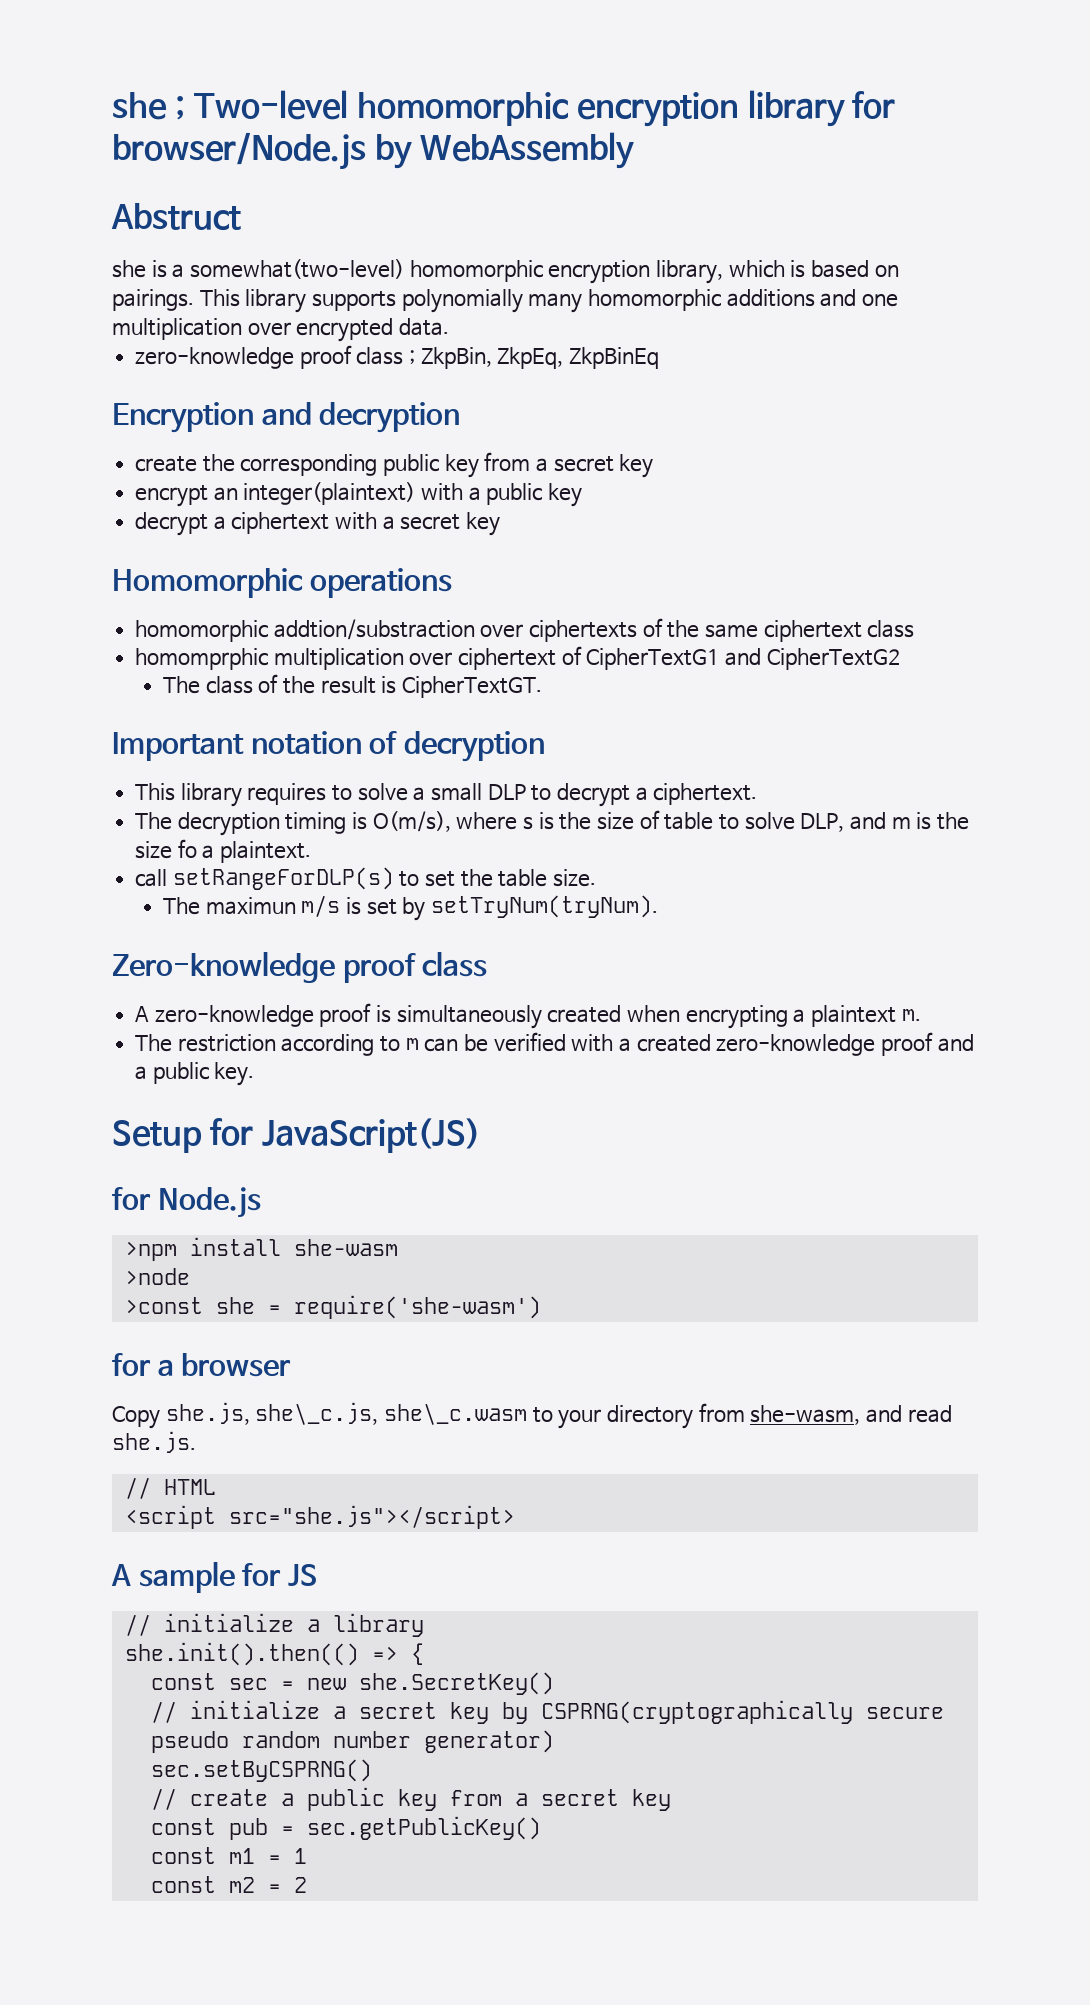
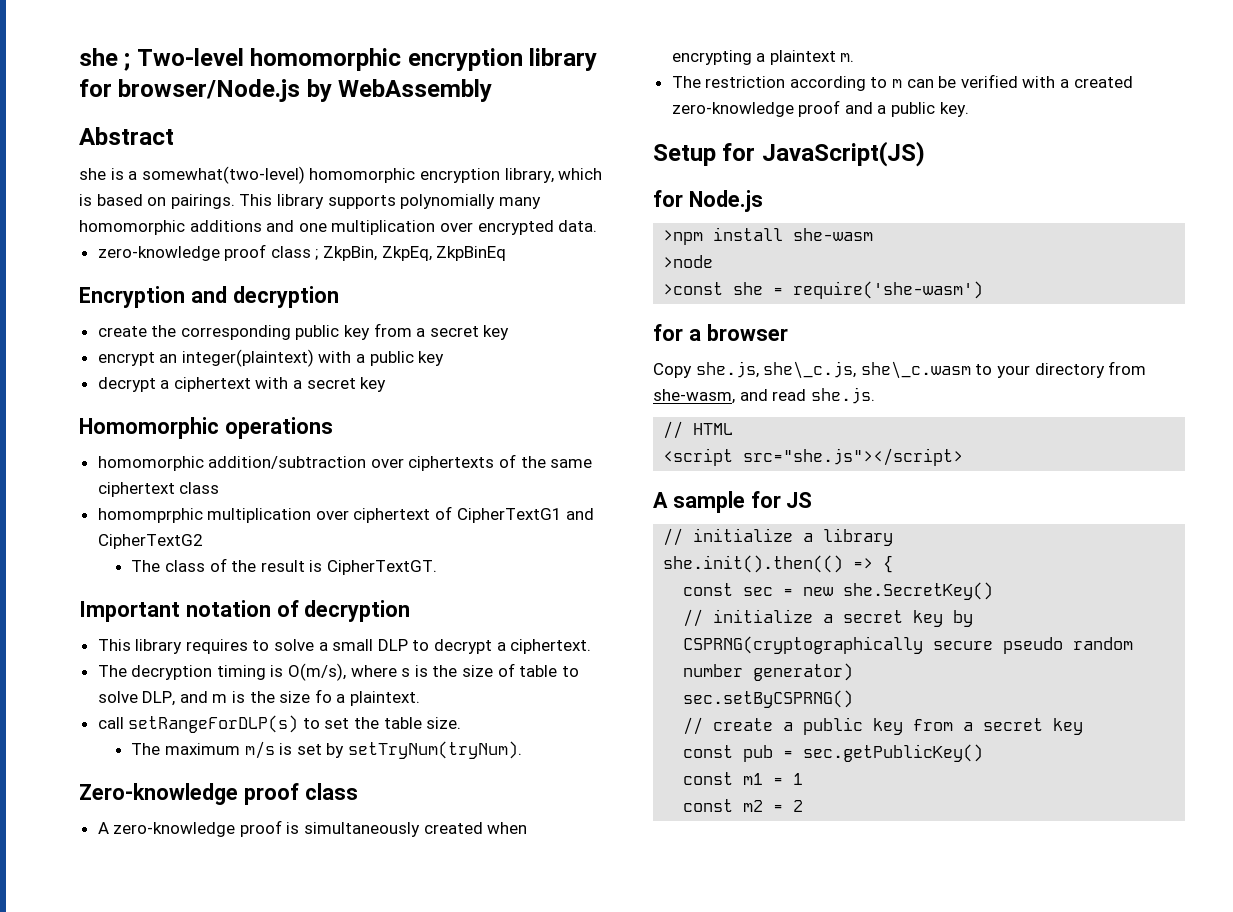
- Abstruct
+ Abstract
- homomorphic addtion/substraction over ciphertexts of the same ciphertext class
+ homomorphic addition/subtraction over ciphertexts of the same ciphertext class
- The maximun m/s is set by setTryNum(tryNum).
+ The maximum m/s is set by setTryNum(tryNum).

